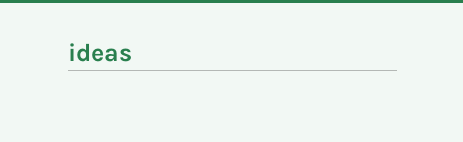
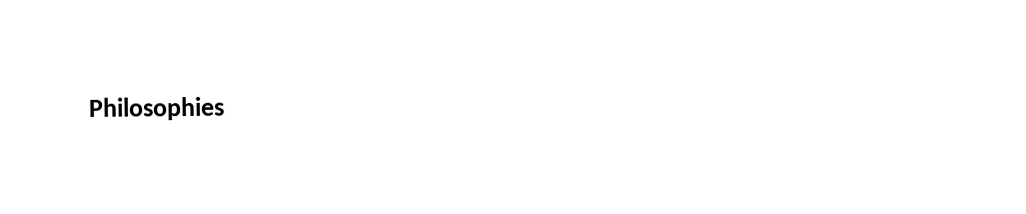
- ideas
+ Philosophies

